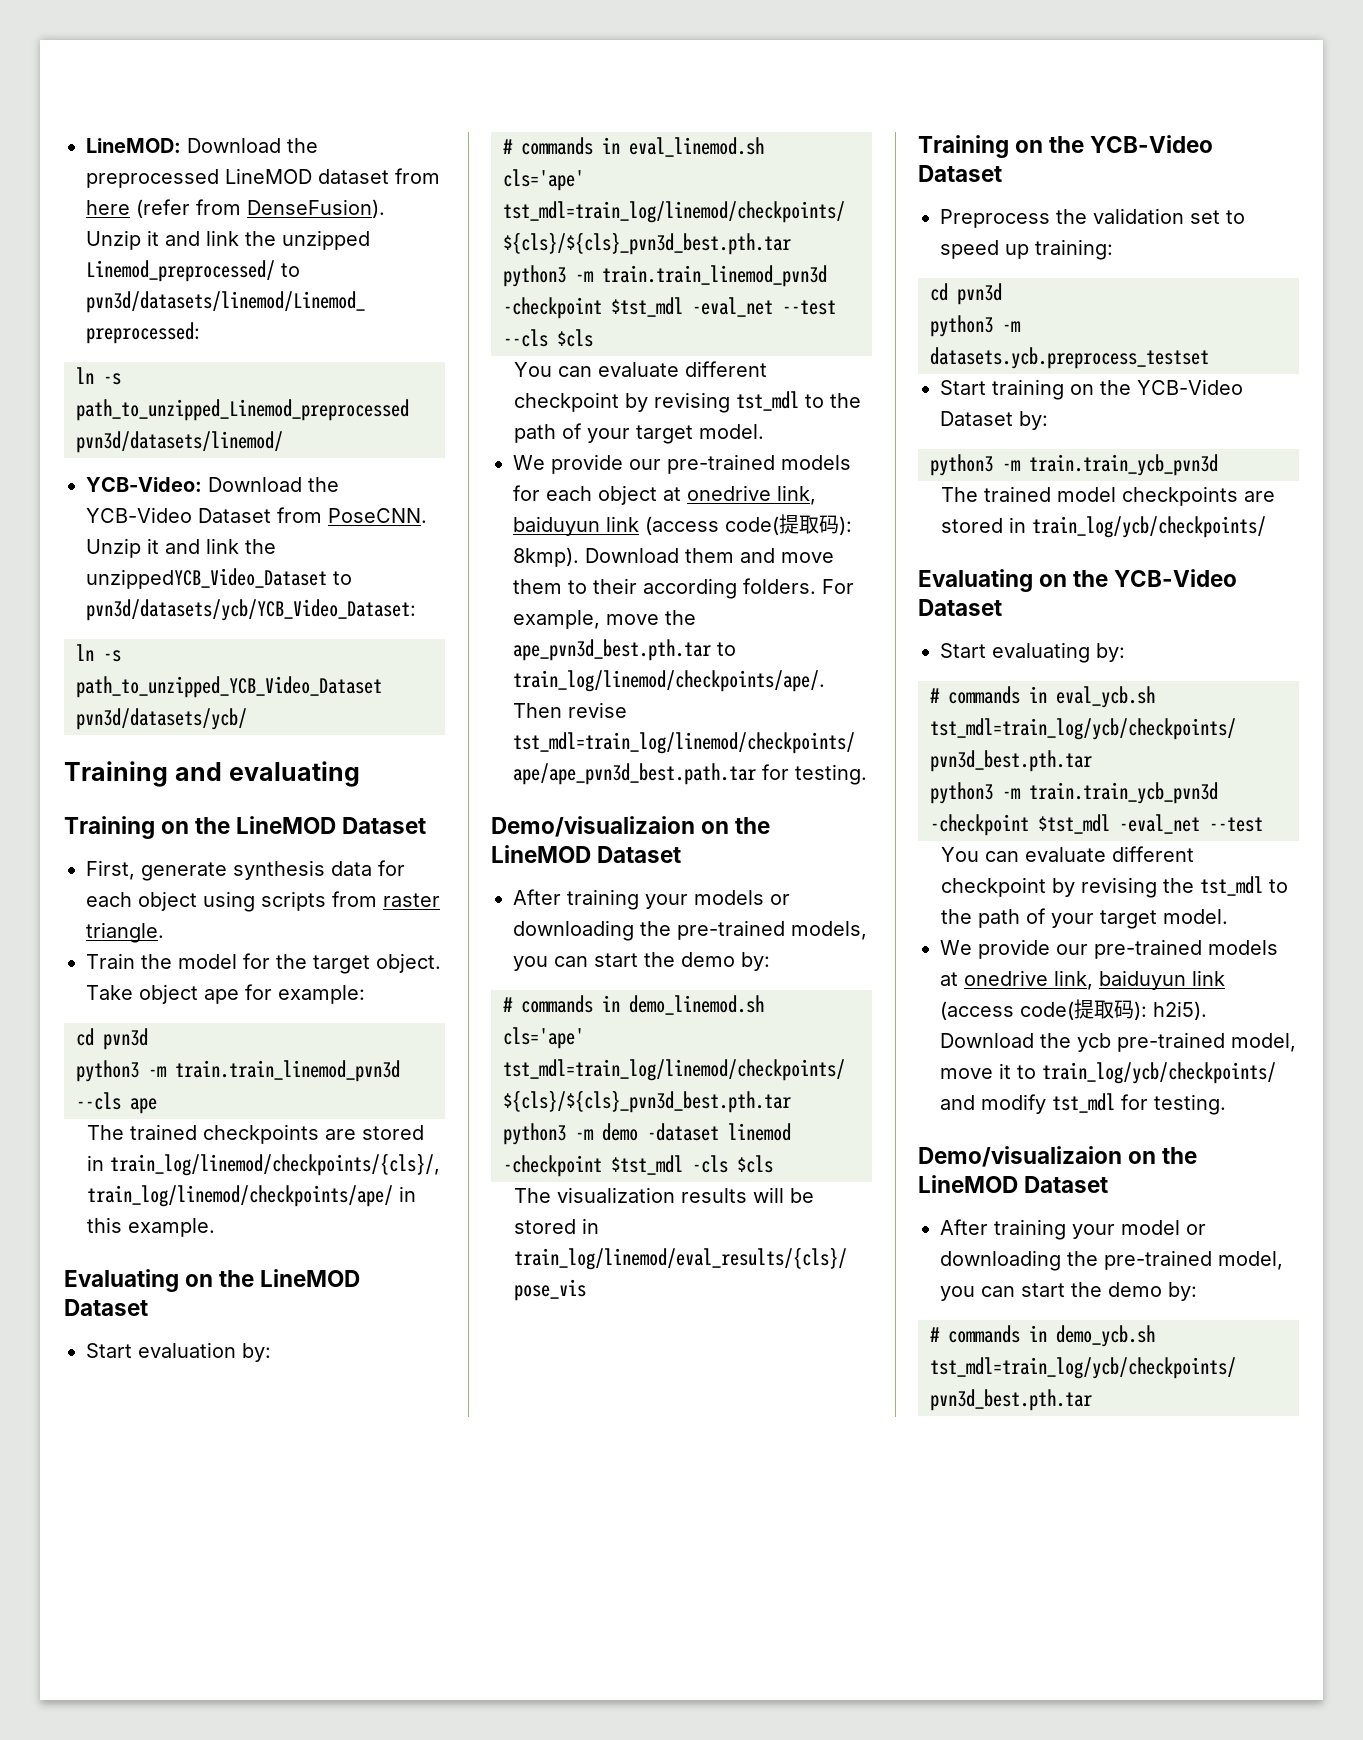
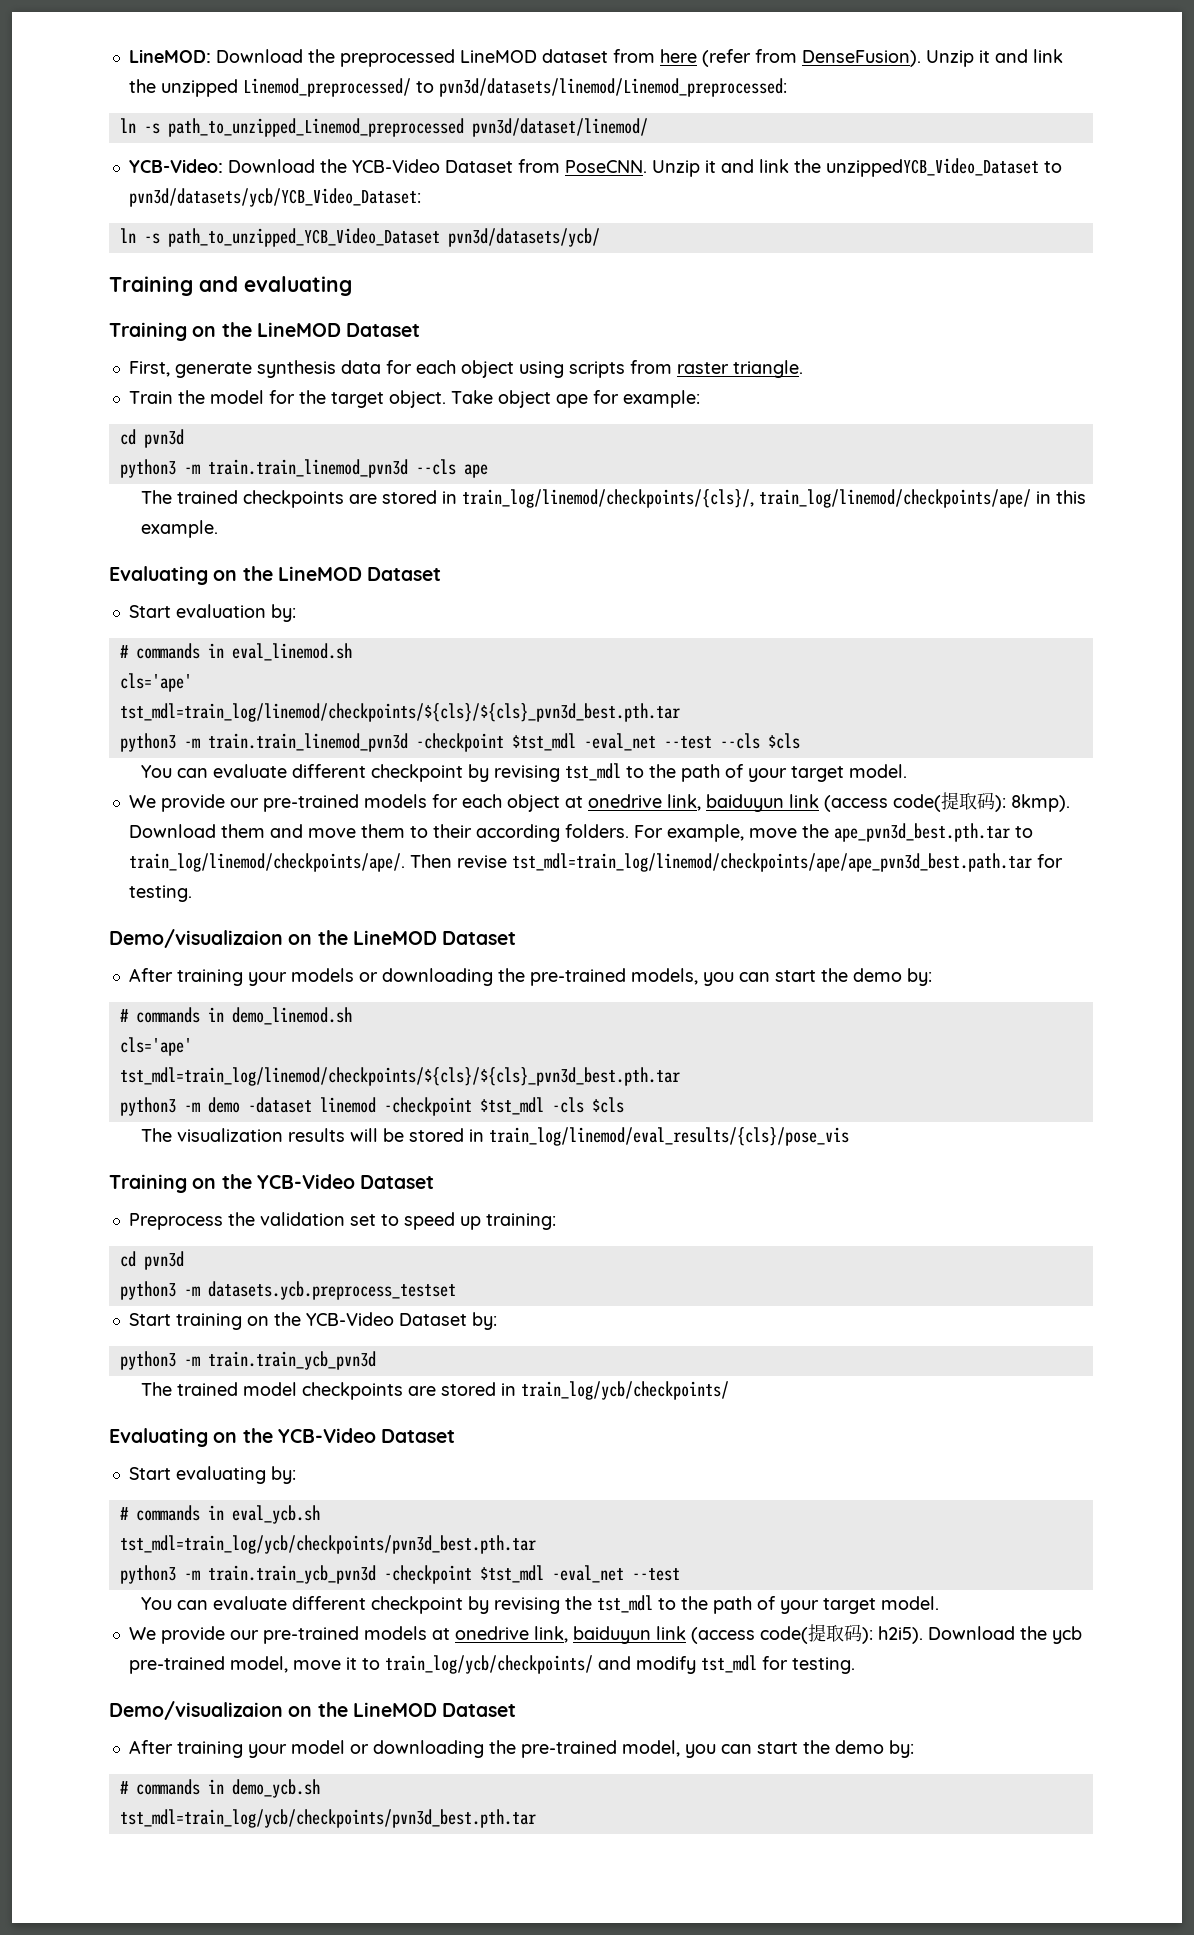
- ln -s path_to_unzipped_Linemod_preprocessed pvn3d/datasets/linemod/
+ ln -s path_to_unzipped_Linemod_preprocessed pvn3d/dataset/linemod/

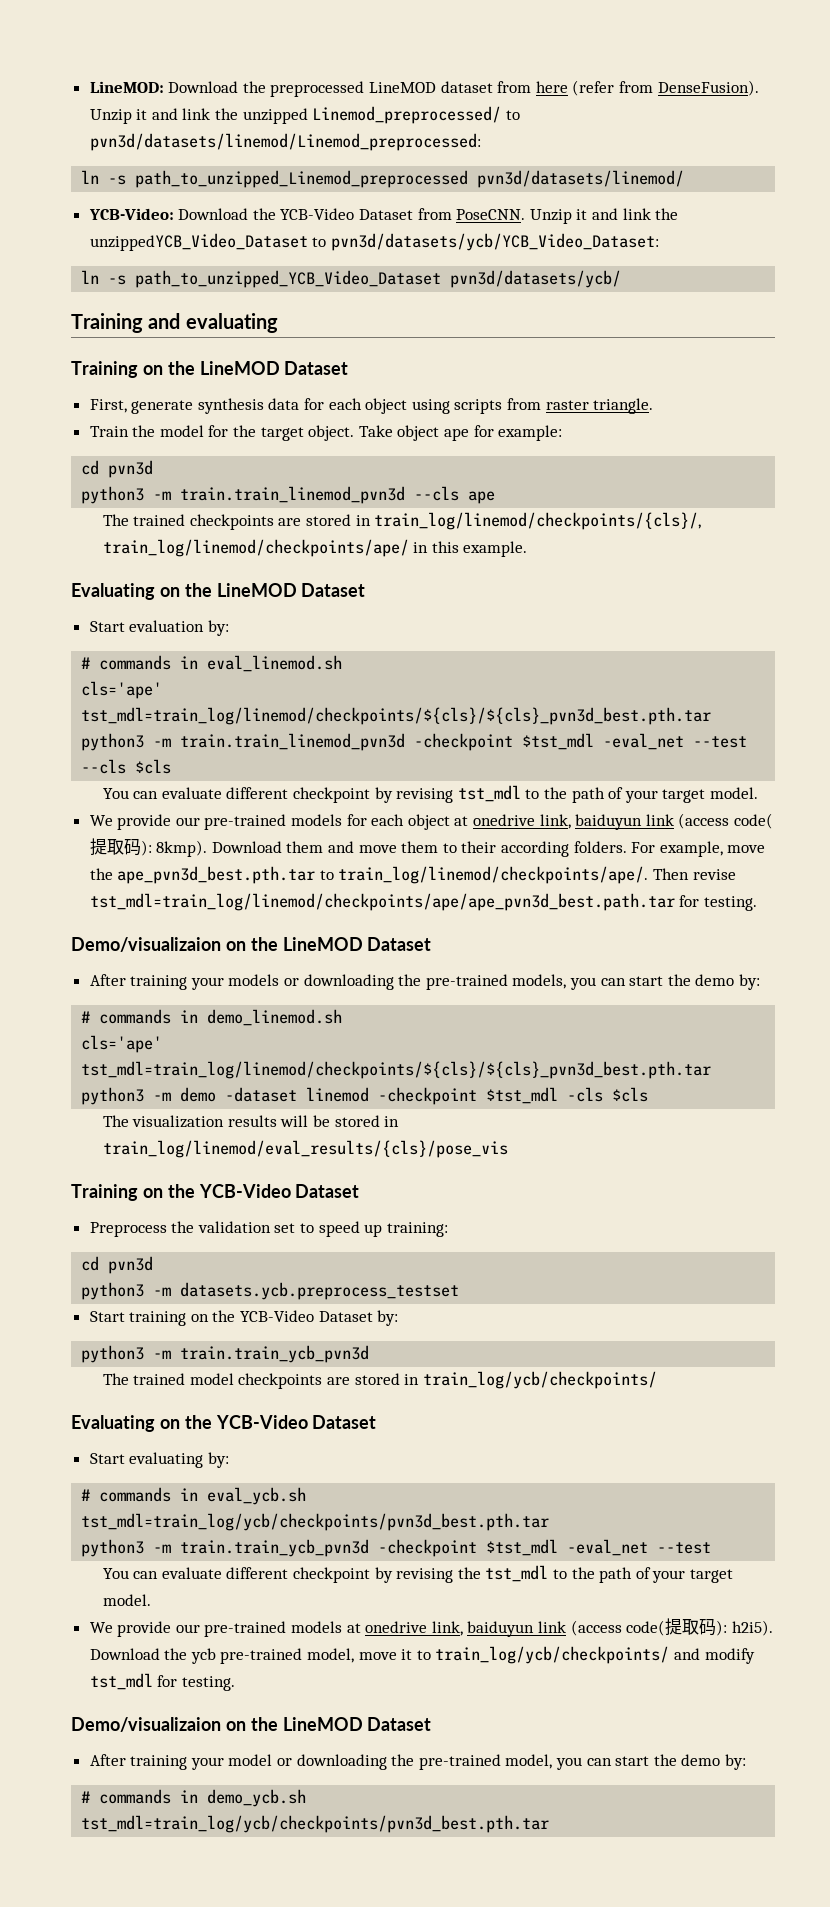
- ln -s path_to_unzipped_Linemod_preprocessed pvn3d/dataset/linemod/
+ ln -s path_to_unzipped_Linemod_preprocessed pvn3d/datasets/linemod/

